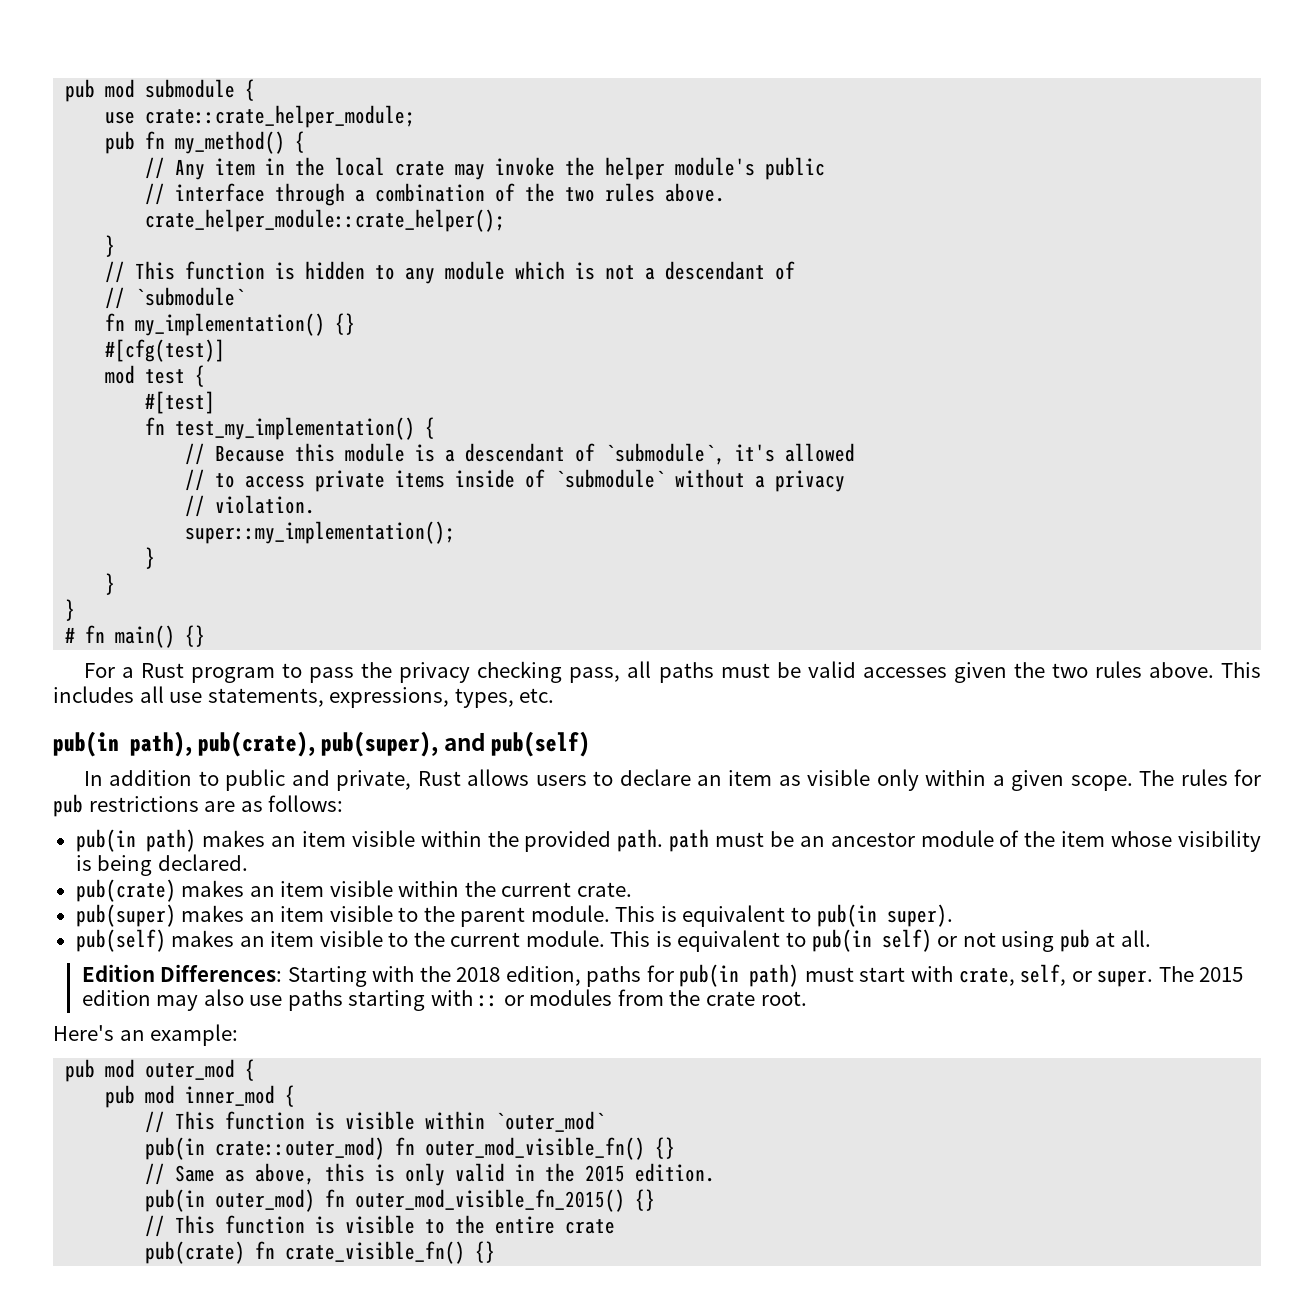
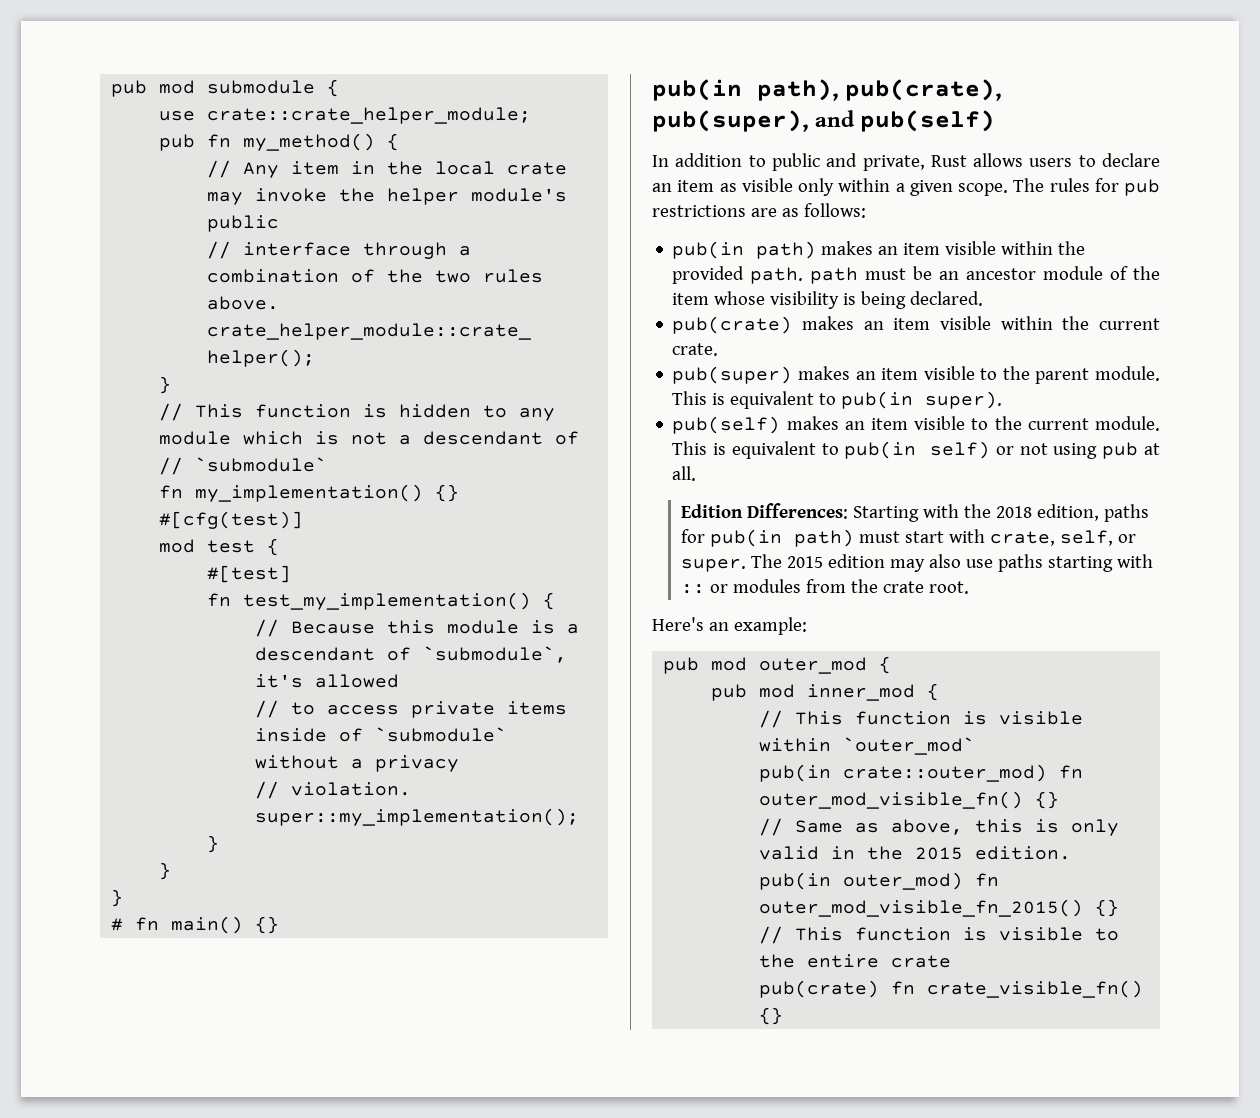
- For a Rust program to pass the privacy checking pass, all paths must be valid accesses given the two rules above. This includes all use statements, expressions, types, etc.

